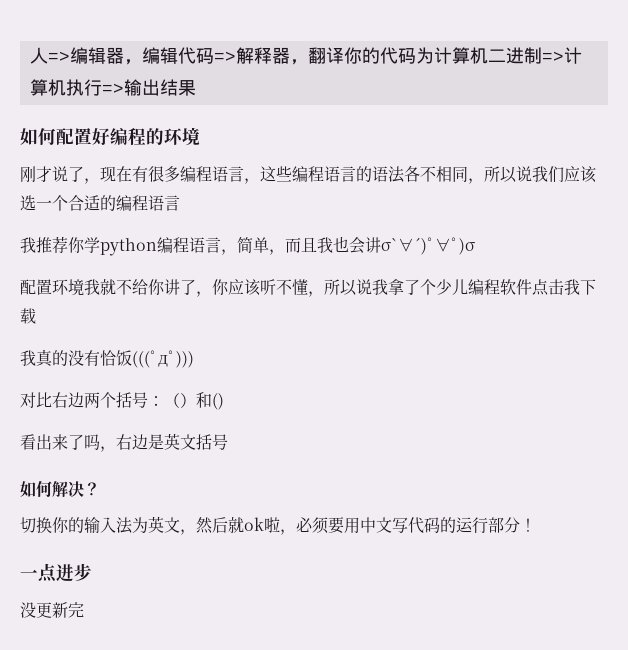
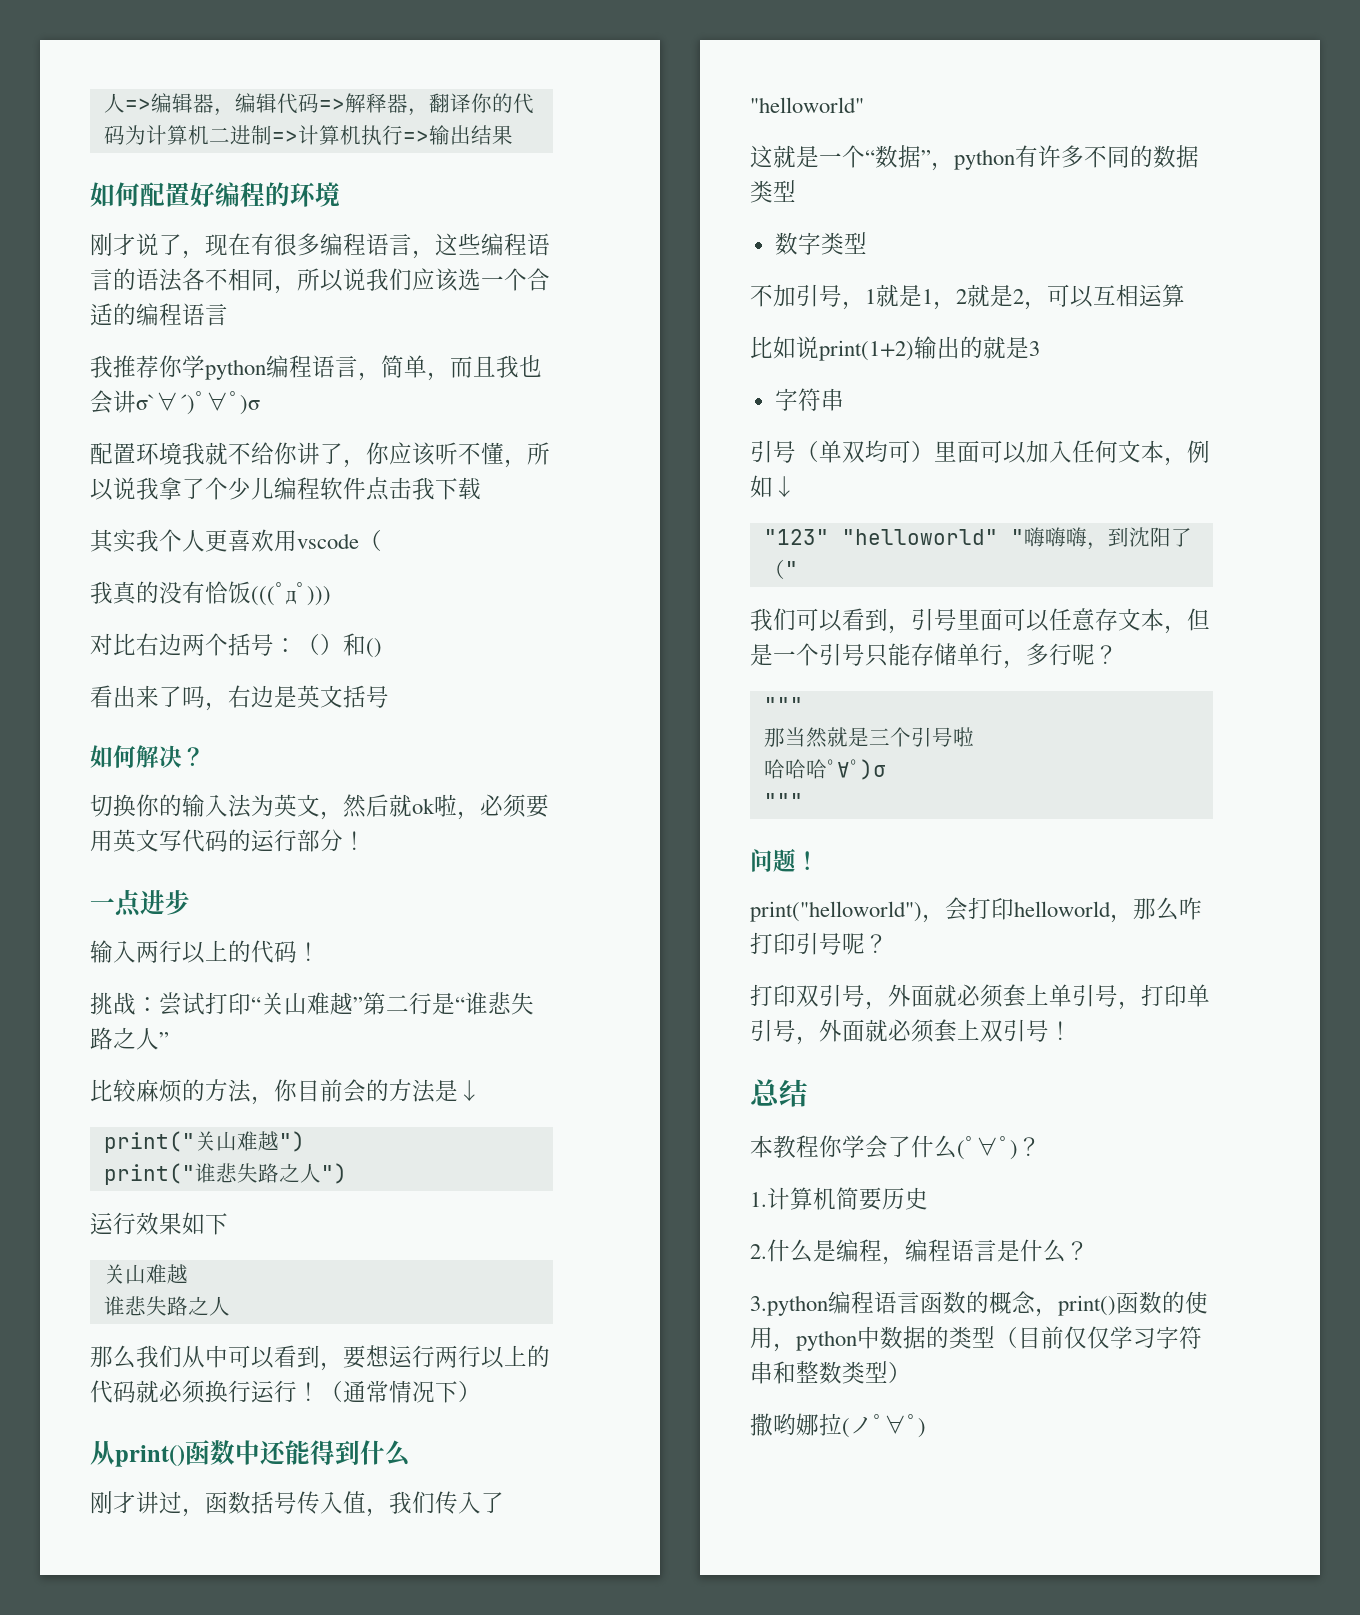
+ 其实我个人更喜欢用vscode（
- 切换你的输入法为英文，然后就ok啦，必须要用中文写代码的运行部分！
+ 切换你的输入法为英文，然后就ok啦，必须要用英文写代码的运行部分！
- 没更新完
+ 输入两行以上的代码！
+ 挑战：尝试打印“关山难越”第二行是“谁悲失路之人”
+ 比较麻烦的方法，你目前会的方法是↓
+ print("关山难越")
+ print("谁悲失路之人")
+ 运行效果如下
+ 关山难越
+ 谁悲失路之人
+ 那么我们从中可以看到，要想运行两行以上的代码就必须换行运行！（通常情况下）
+ 从print()函数中还能得到什么
+ 刚才讲过，函数括号传入值，我们传入了"helloworld"
+ 这就是一个“数据”，python有许多不同的数据类型
+ 数字类型
+ 不加引号，1就是1，2就是2，可以互相运算
+ 比如说print(1+2)输出的就是3
+ 字符串
+ 引号（单双均可）里面可以加入任何文本，例如↓
+ "123" "helloworld" "嗨嗨嗨，到沈阳了（"
+ 我们可以看到，引号里面可以任意存文本，但是一个引号只能存储单行，多行呢？
+ """
+ 那当然就是三个引号啦
+ 哈哈哈ﾟ∀ﾟ)σ
+ """
+ 问题！
+ print("helloworld")，会打印helloworld，那么咋打印引号呢？
+ 打印双引号，外面就必须套上单引号，打印单引号，外面就必须套上双引号！
+ 总结
+ 本教程你学会了什么(ﾟ∀ﾟ)？
+ 1.计算机简要历史
+ 2.什么是编程，编程语言是什么？
+ 3.python编程语言函数的概念，print()函数的使用，python中数据的类型（目前仅仅学习字符串和整数类型）
+ 撒哟娜拉(ノﾟ∀ﾟ)

